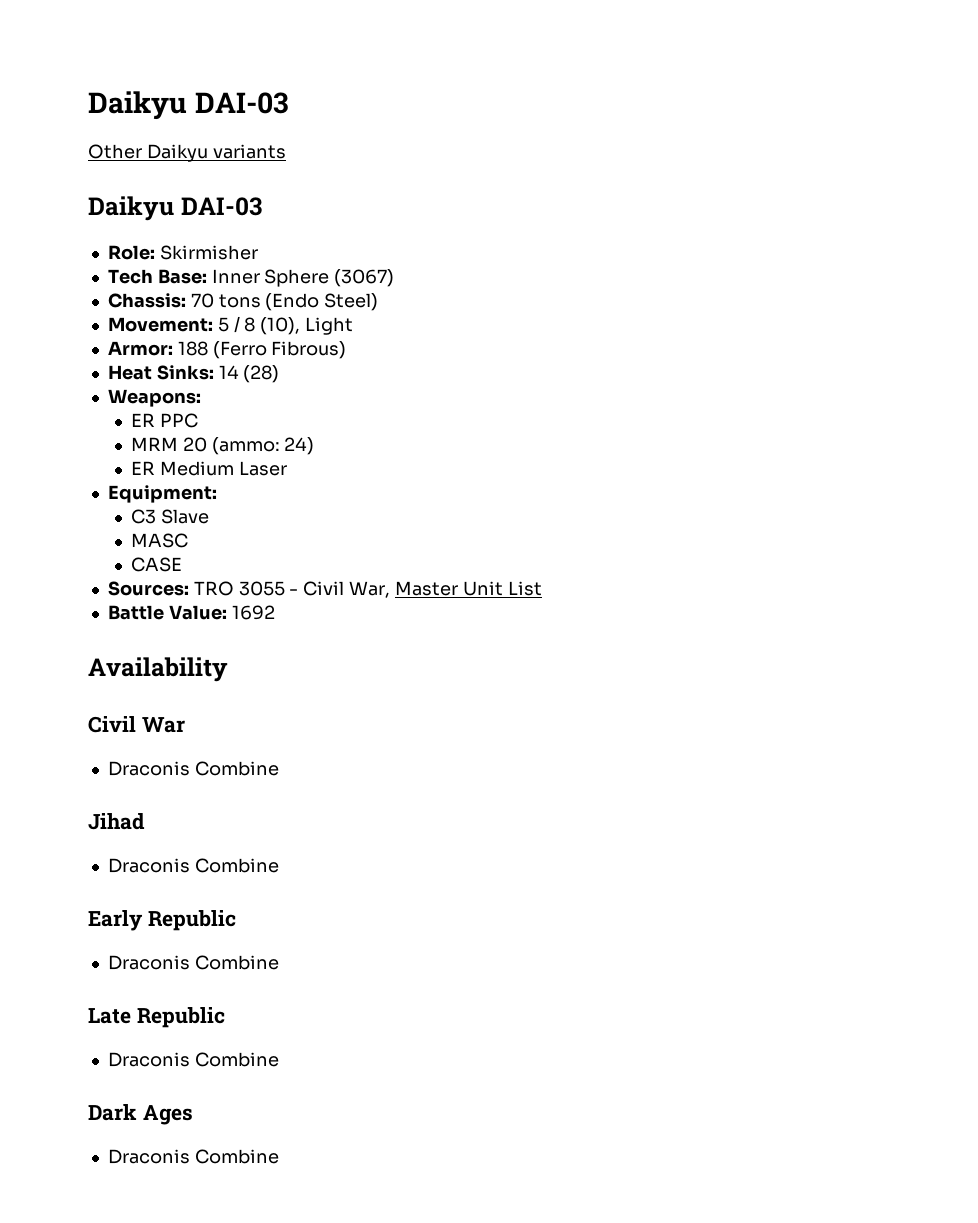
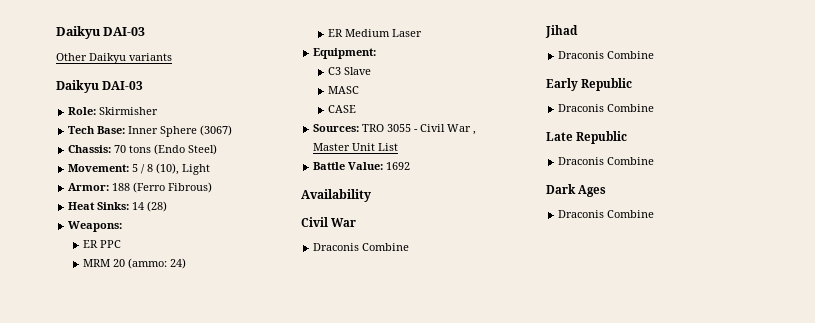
- Sources: TRO 3055 - Civil War, Master Unit List
+ Sources: TRO 3055 - Civil War , Master Unit List

